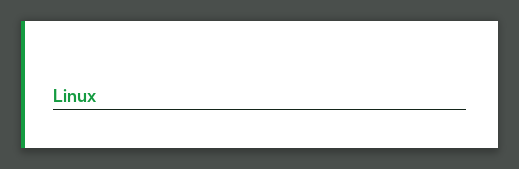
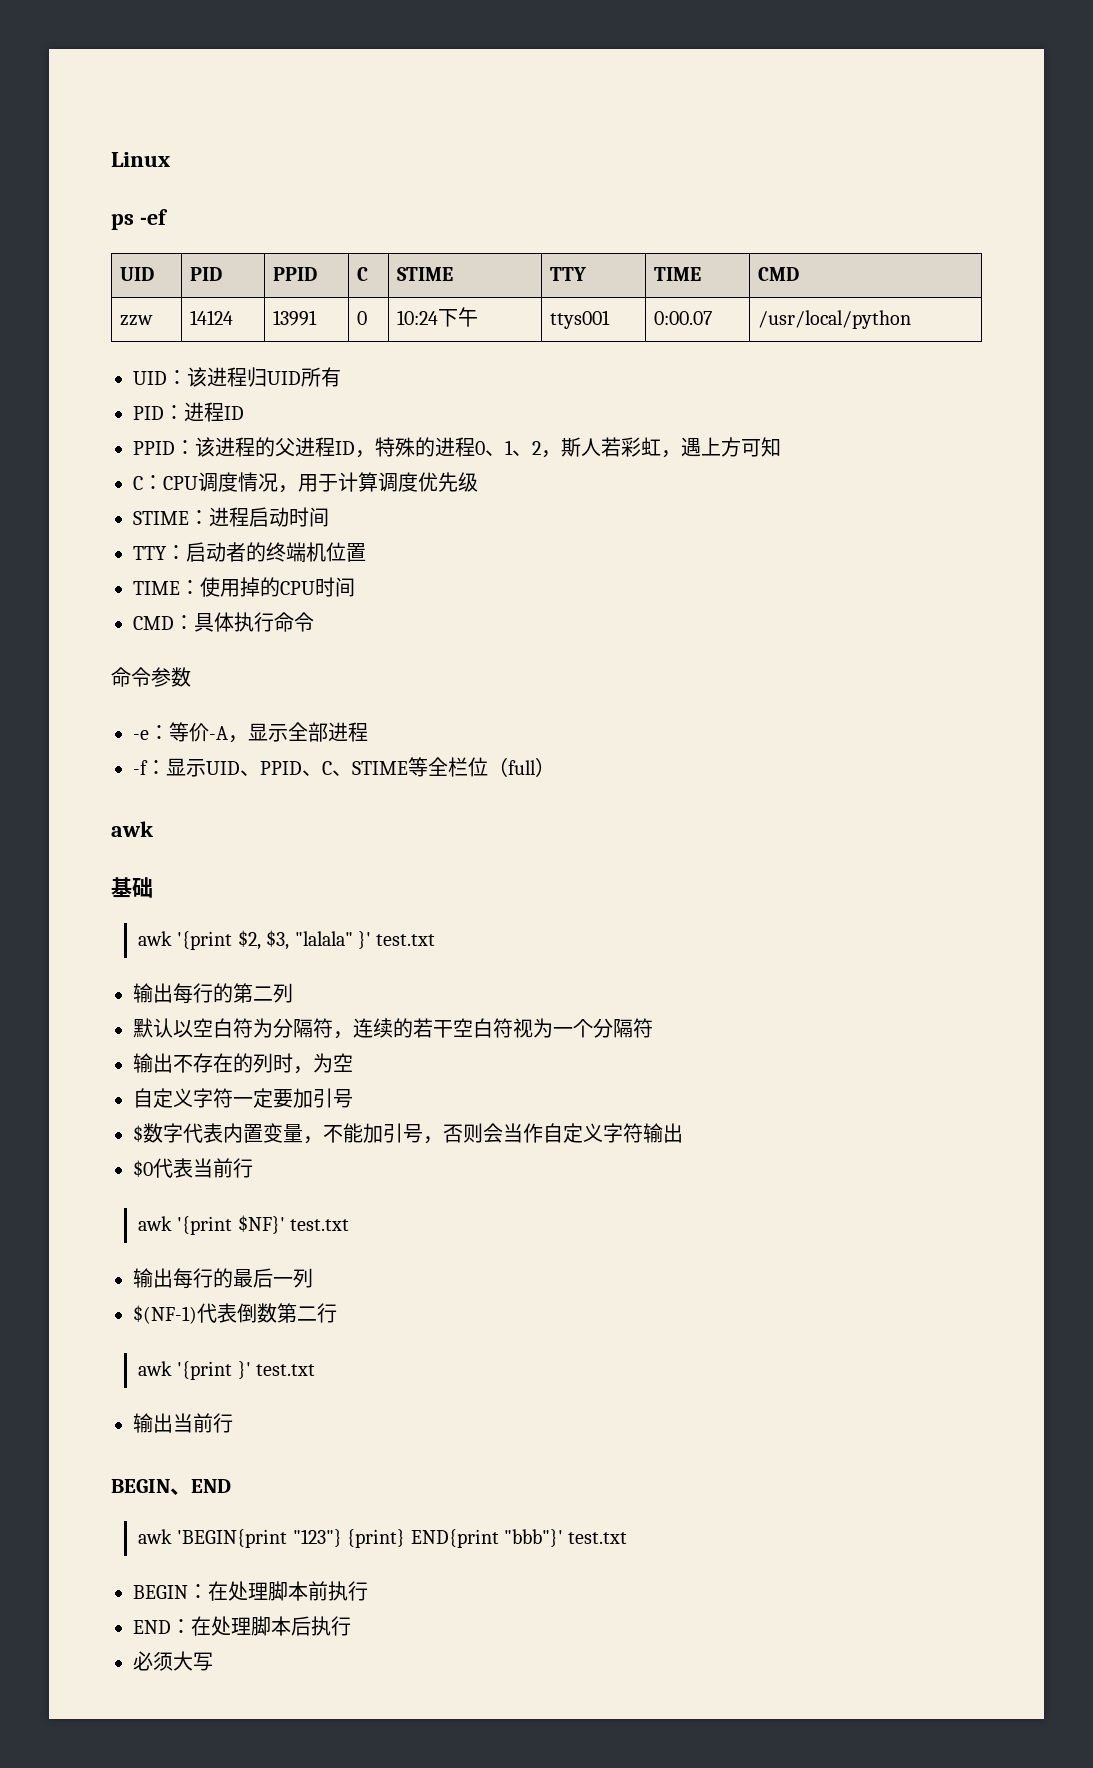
+ ps -ef
+ UID | PID | PPID | C | STIME | TTY | TIME | CMD
+ zzw | 14124 | 13991 | 0 | 10:24下午 | ttys001 | 0:00.07 | /usr/local/python
+ UID：该进程归UID所有
+ PID：进程ID
+ PPID：该进程的父进程ID，特殊的进程0、1、2，斯人若彩虹，遇上方可知
+ C：CPU调度情况，用于计算调度优先级
+ STIME：进程启动时间
+ TTY：启动者的终端机位置
+ TIME：使用掉的CPU时间
+ CMD：具体执行命令
+ 命令参数
+ -e：等价-A，显示全部进程
+ -f：显示UID、PPID、C、STIME等全栏位（full）
+ awk
+ 基础
+ awk '{print $2, $3, "lalala" }' test.txt
+ 输出每行的第二列
+ 默认以空白符为分隔符，连续的若干空白符视为一个分隔符
+ 输出不存在的列时，为空
+ 自定义字符一定要加引号
+ $数字代表内置变量，不能加引号，否则会当作自定义字符输出
+ $0代表当前行
+ awk '{print $NF}' test.txt
+ 输出每行的最后一列
+ $(NF-1)代表倒数第二行
+ awk '{print }' test.txt
+ 输出当前行
+ BEGIN、END
+ awk 'BEGIN{print "123"} {print} END{print "bbb"}' test.txt
+ BEGIN：在处理脚本前执行
+ END：在处理脚本后执行
+ 必须大写

